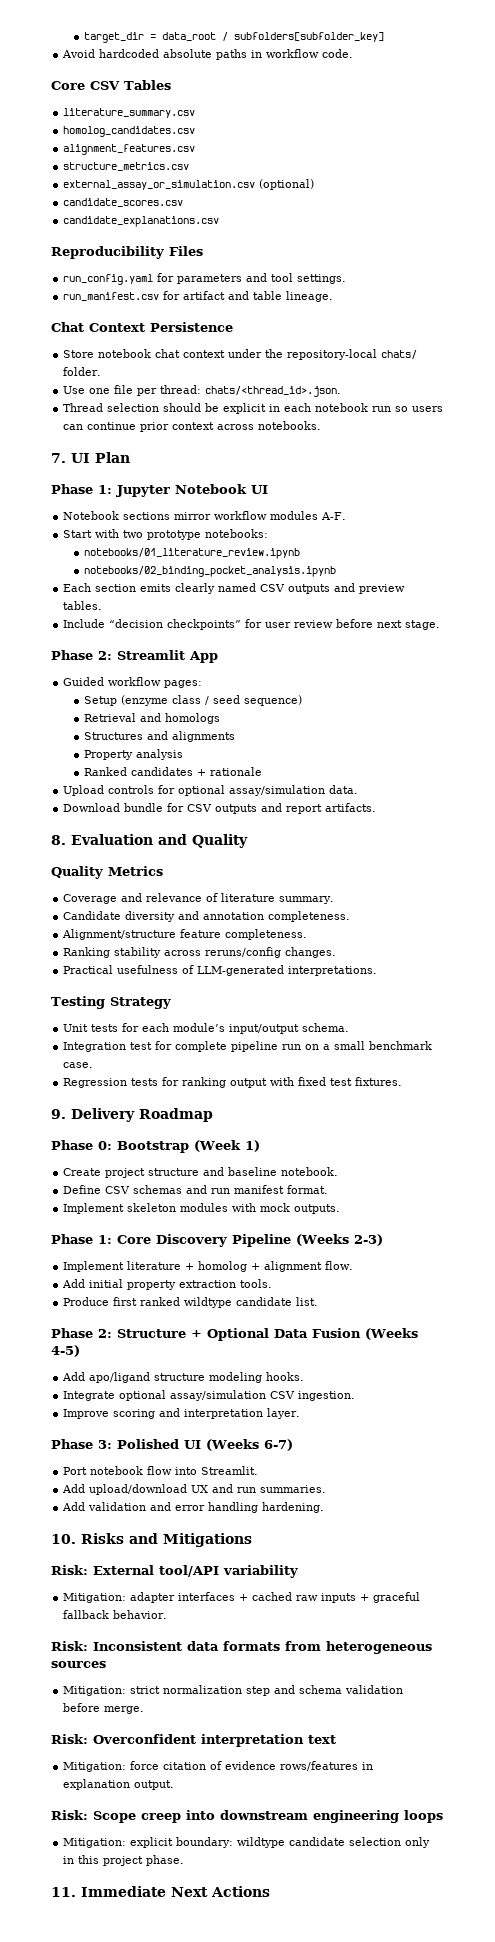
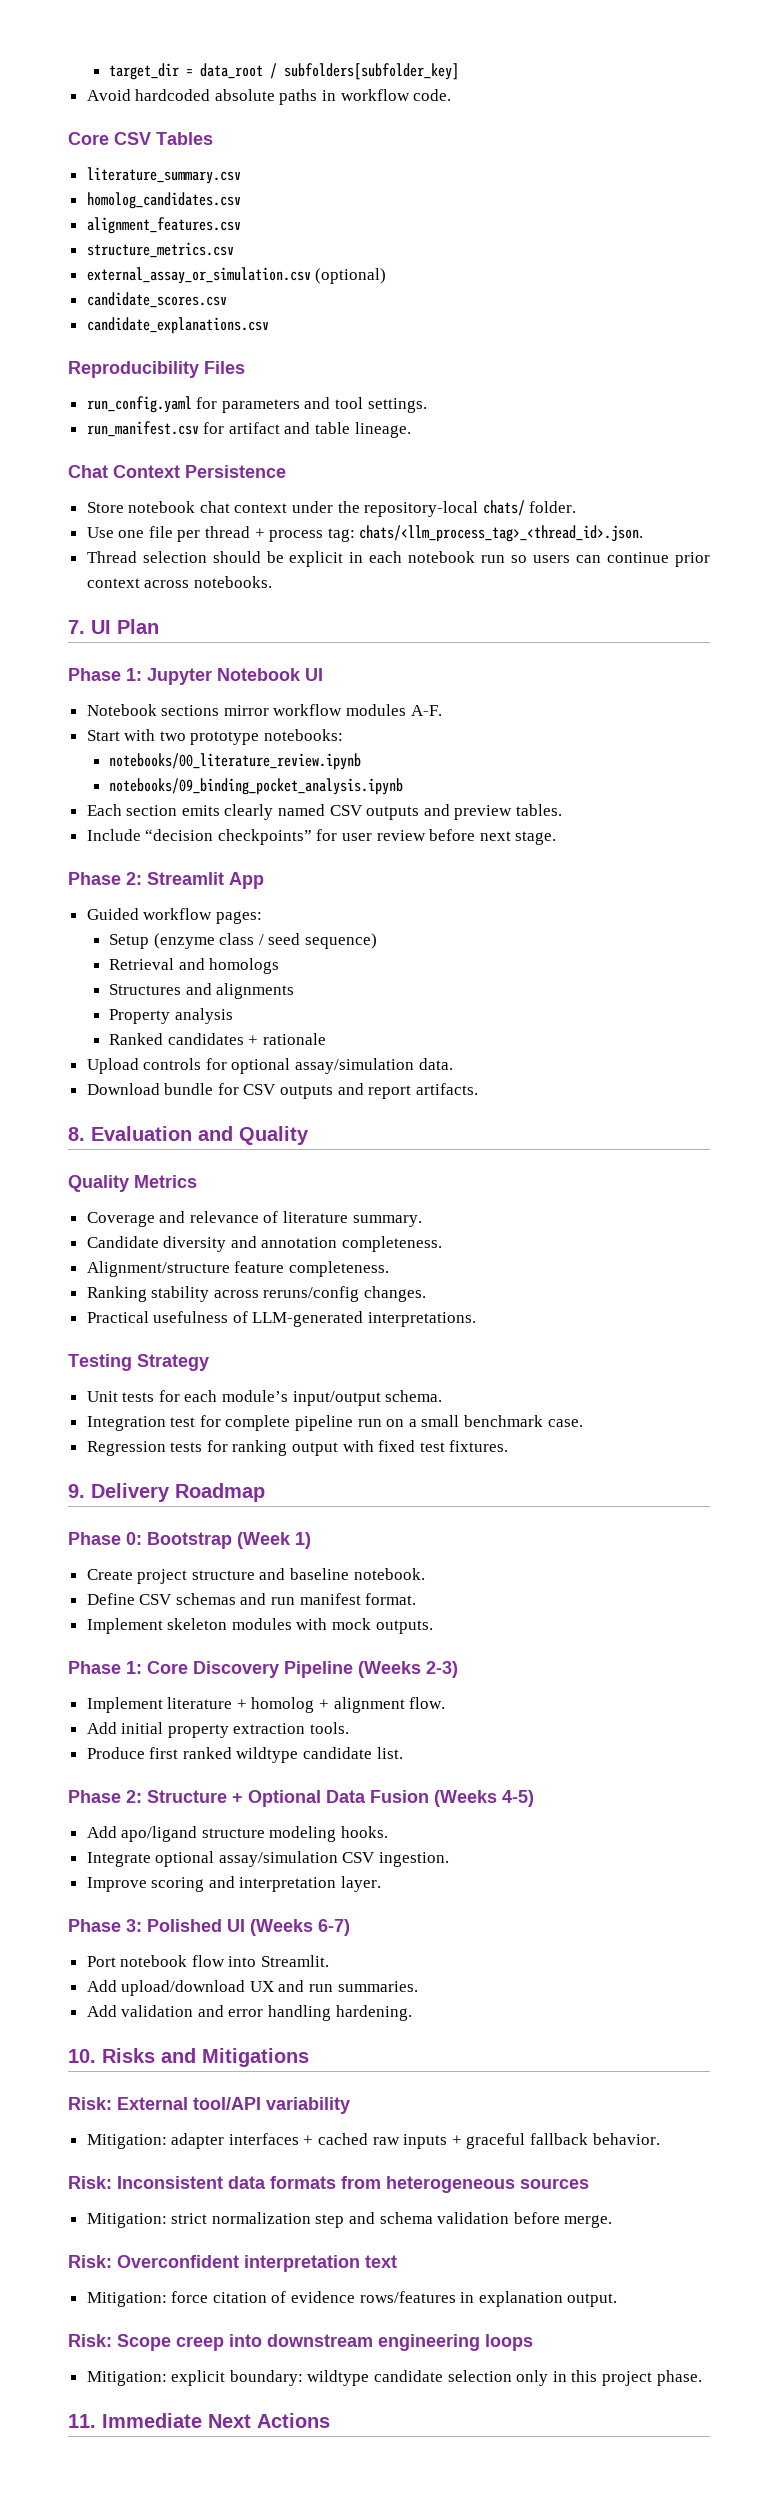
- Use one file per thread: chats/<thread_id>.json.
+ Use one file per thread + process tag: chats/<llm_process_tag>_<thread_id>.json.
- notebooks/01_literature_review.ipynb
- notebooks/02_binding_pocket_analysis.ipynb
+ notebooks/00_literature_review.ipynb
+ notebooks/09_binding_pocket_analysis.ipynb

